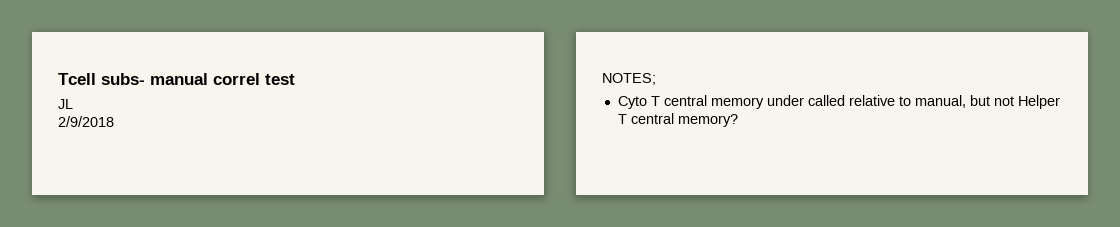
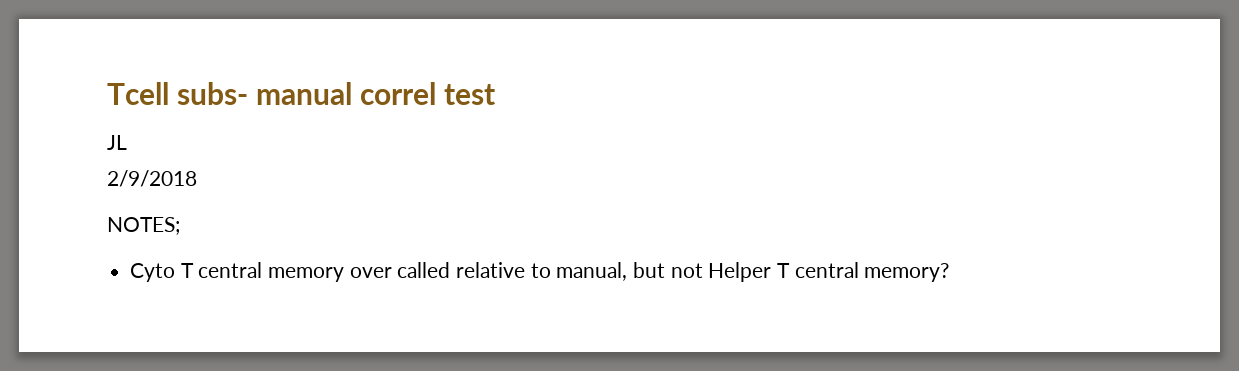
- Cyto T central memory under called relative to manual, but not Helper T central memory?
+ Cyto T central memory over called relative to manual, but not Helper T central memory?

